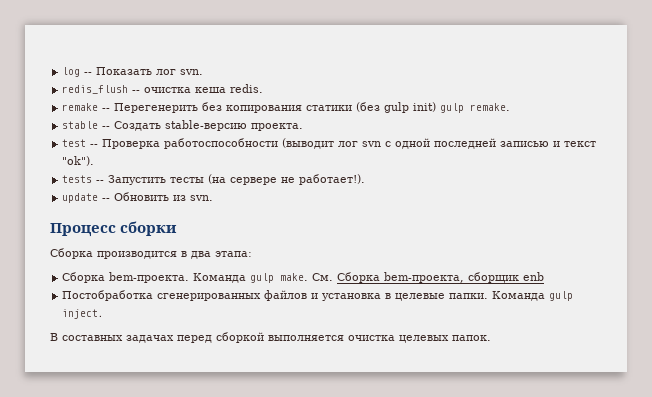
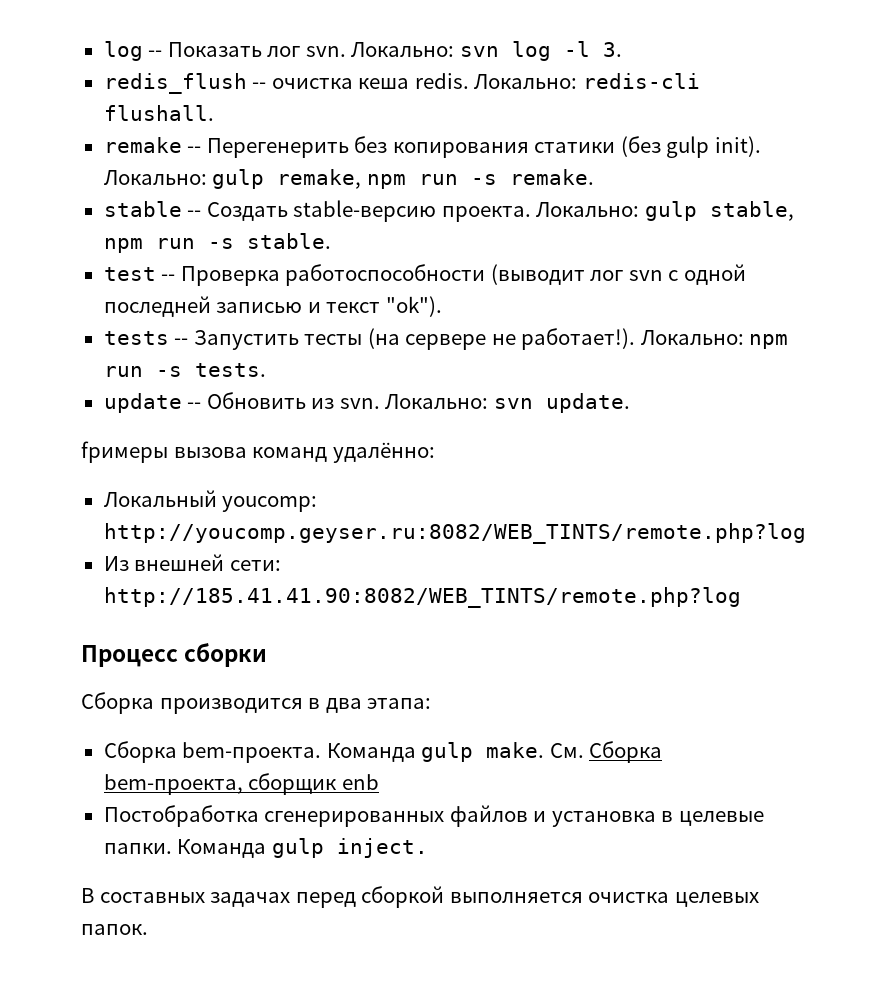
+ Локально: svn log -l 3.
+ Локально: redis-cli flushall.
- remake -- Перегенерить без копирования статики (без gulp init) gulp remake.
+ remake -- Перегенерить без копирования статики (без gulp init). Локально: gulp remake, npm run -s remake.
+ Локально: gulp stable, npm run -s stable.
+ Локально: npm run -s tests.
+ Локально: svn update.
+ fримеры вызова команд удалённо:
+ Локальный youcomp: http://youcomp.geyser.ru:8082/WEB_TINTS/remote.php?log
+ Из внешней сети: http://185.41.41.90:8082/WEB_TINTS/remote.php?log

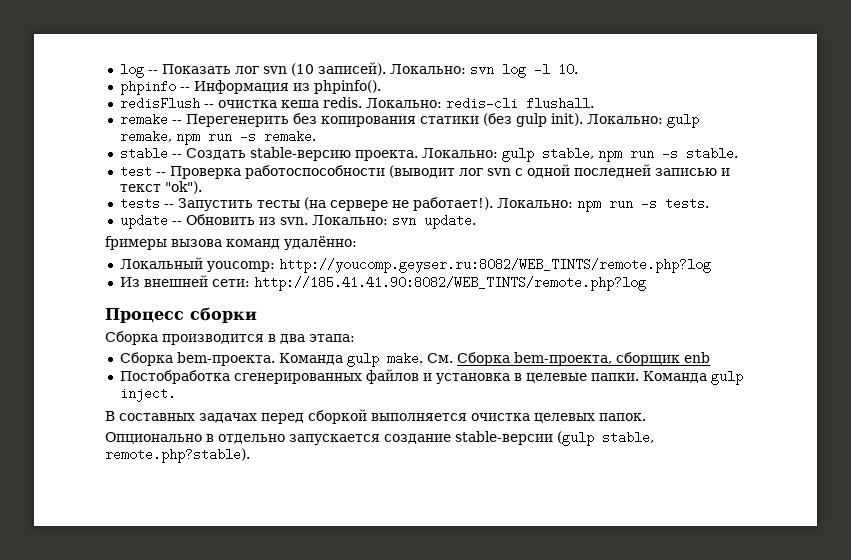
- log -- Показать лог svn.
+ log -- Показать лог svn (10 записей).
- Локально: svn log -l 3.
- redis_flush -- очистка кеша redis.
+ Локально: svn log -l 10.
+ phpinfo -- Информация из phpinfo().
+ redisFlush -- очистка кеша redis.
+ Опционально в отдельно запускается создание stable-версии (gulp stable, remote.php?stable).

